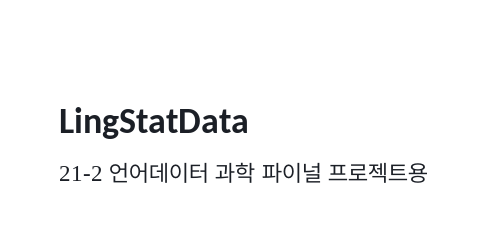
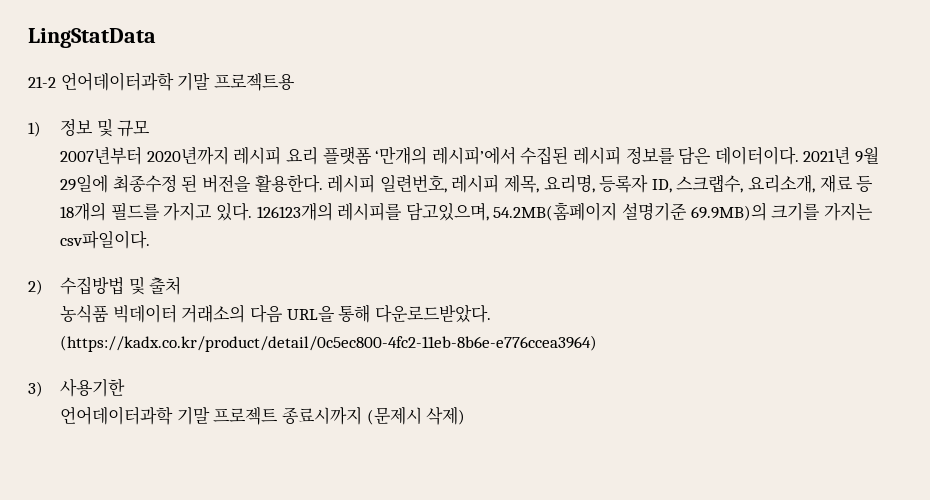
- 21-2 언어데이터 과학 파이널 프로젝트용
+ 21-2 언어데이터과학 기말 프로젝트용
+ 1) 정보 및 규모
+ 2007년부터 2020년까지 레시피 요리 플랫폼 ‘만개의 레시피’에서 수집된 레시피 정보를 담은 데이터이다. 2021년 9월 29일에 최종수정 된 버전을 활용한다. 레시피 일련번호, 레시피 제목, 요리명, 등록자 ID, 스크랩수, 요리소개, 재료 등 18개의 필드를 가지고 있다. 126123개의 레시피를 담고있으며, 54.2MB(홈페이지 설명기준 69.9MB)의 크기를 가지는 csv파일이다.
+ 2) 수집방법 및 출처
+ 농식품 빅데이터 거래소의 다음 URL을 통해 다운로드받았다. (https://kadx.co.kr/product/detail/0c5ec800-4fc2-11eb-8b6e-e776ccea3964)
+ 3) 사용기한
+ 언어데이터과학 기말 프로젝트 종료시까지 (문제시 삭제)

